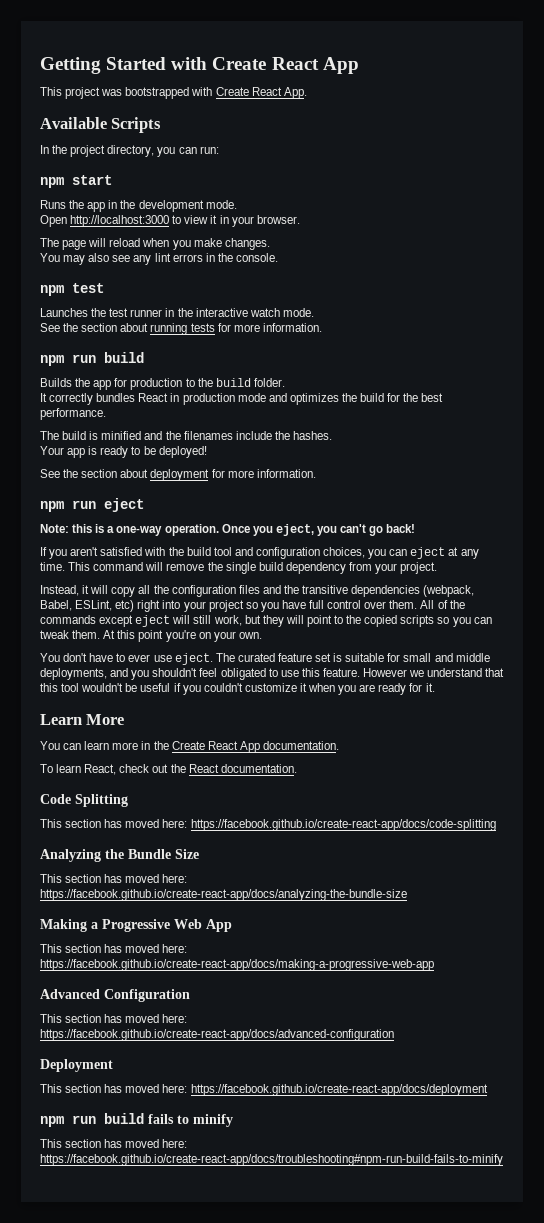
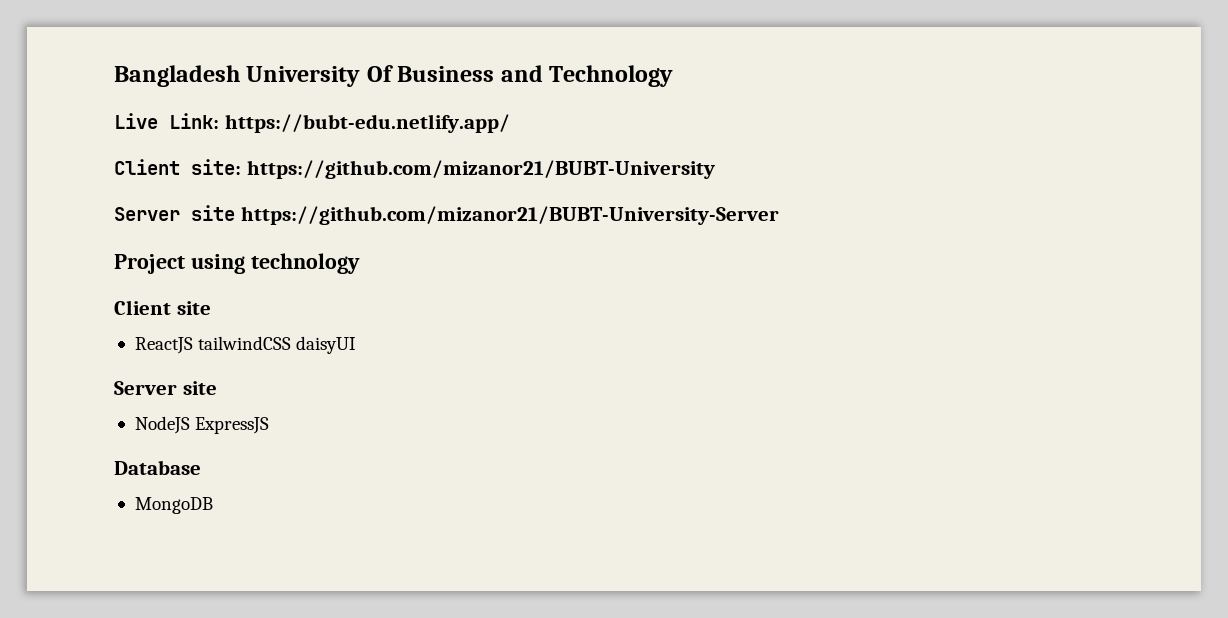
- Getting Started with Create React App
- This project was bootstrapped with Create React App.
- Available Scripts
- In the project directory, you can run:
- npm start
- Runs the app in the development mode.
- Open http://localhost:3000 to view it in your browser.
- The page will reload when you make changes.
- You may also see any lint errors in the console.
- npm test
- Launches the test runner in the interactive watch mode.
- See the section about running tests for more information.
- npm run build
- Builds the app for production to the build folder.
- It correctly bundles React in production mode and optimizes the build for the best performance.
- The build is minified and the filenames include the hashes.
- Your app is ready to be deployed!
- See the section about deployment for more information.
- npm run eject
- Note: this is a one-way operation. Once you eject, you can't go back!
- If you aren't satisfied with the build tool and configuration choices, you can eject at any time. This command will remove the single build dependency from your project.
- Instead, it will copy all the configuration files and the transitive dependencies (webpack, Babel, ESLint, etc) right into your project so you have full control over them. All of the commands except eject will still work, but they will point to the copied scripts so you can tweak them. At this point you're on your own.
- You don't have to ever use eject. The curated feature set is suitable for small and middle deployments, and you shouldn't feel obligated to use this feature. However we understand that this tool wouldn't be useful if you couldn't customize it when you are ready for it.
- Learn More
- You can learn more in the Create React App documentation.
- To learn React, check out the React documentation.
- Code Splitting
- This section has moved here: https://facebook.github.io/create-react-app/docs/code-splitting
- Analyzing the Bundle Size
- This section has moved here: https://facebook.github.io/create-react-app/docs/analyzing-the-bundle-size
- Making a Progressive Web App
- This section has moved here: https://facebook.github.io/create-react-app/docs/making-a-progressive-web-app
- Advanced Configuration
- This section has moved here: https://facebook.github.io/create-react-app/docs/advanced-configuration
- Deployment
- This section has moved here: https://facebook.github.io/create-react-app/docs/deployment
- npm run build fails to minify
- This section has moved here: https://facebook.github.io/create-react-app/docs/troubleshooting#npm-run-build-fails-to-minify
+ Bangladesh University Of Business and Technology
+ Live Link: https://bubt-edu.netlify.app/
+ Client site: https://github.com/mizanor21/BUBT-University
+ Server site https://github.com/mizanor21/BUBT-University-Server
+ Project using technology
+ Client site
+ ReactJS tailwindCSS daisyUI
+ Server site
+ NodeJS ExpressJS
+ Database
+ MongoDB

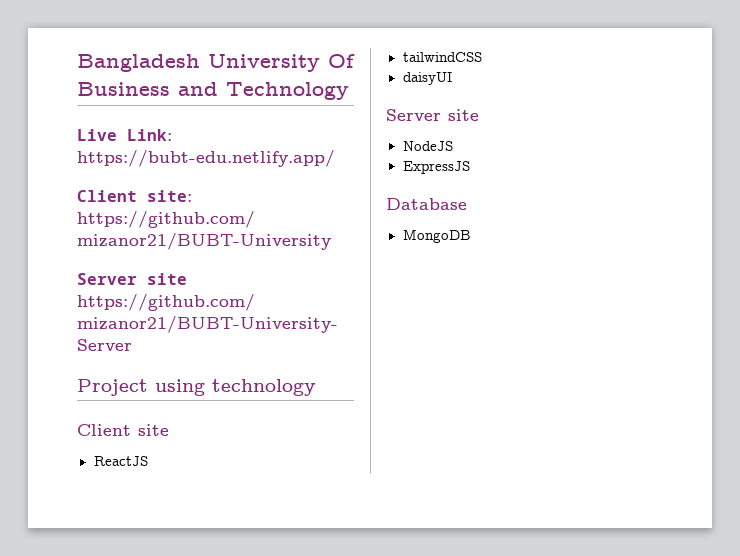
- ReactJS tailwindCSS daisyUI
+ ReactJS
+ tailwindCSS
+ daisyUI
- NodeJS ExpressJS
+ NodeJS
+ ExpressJS

